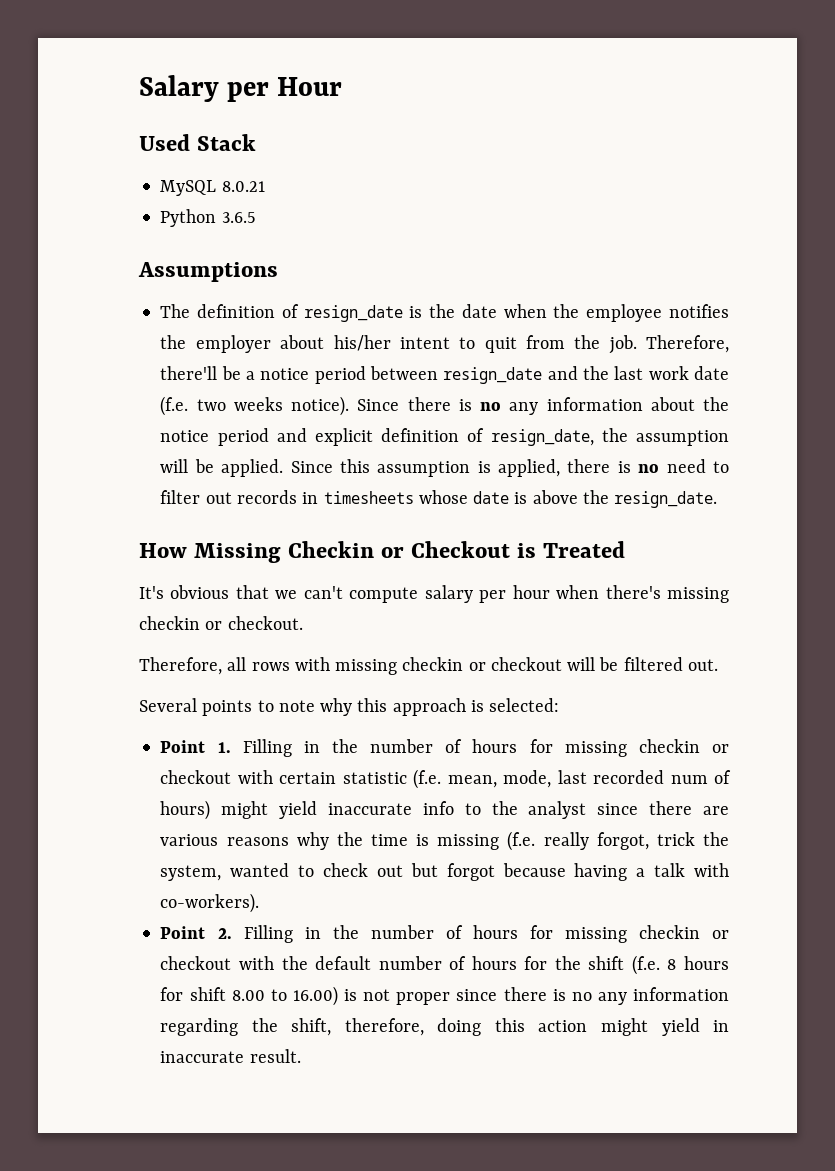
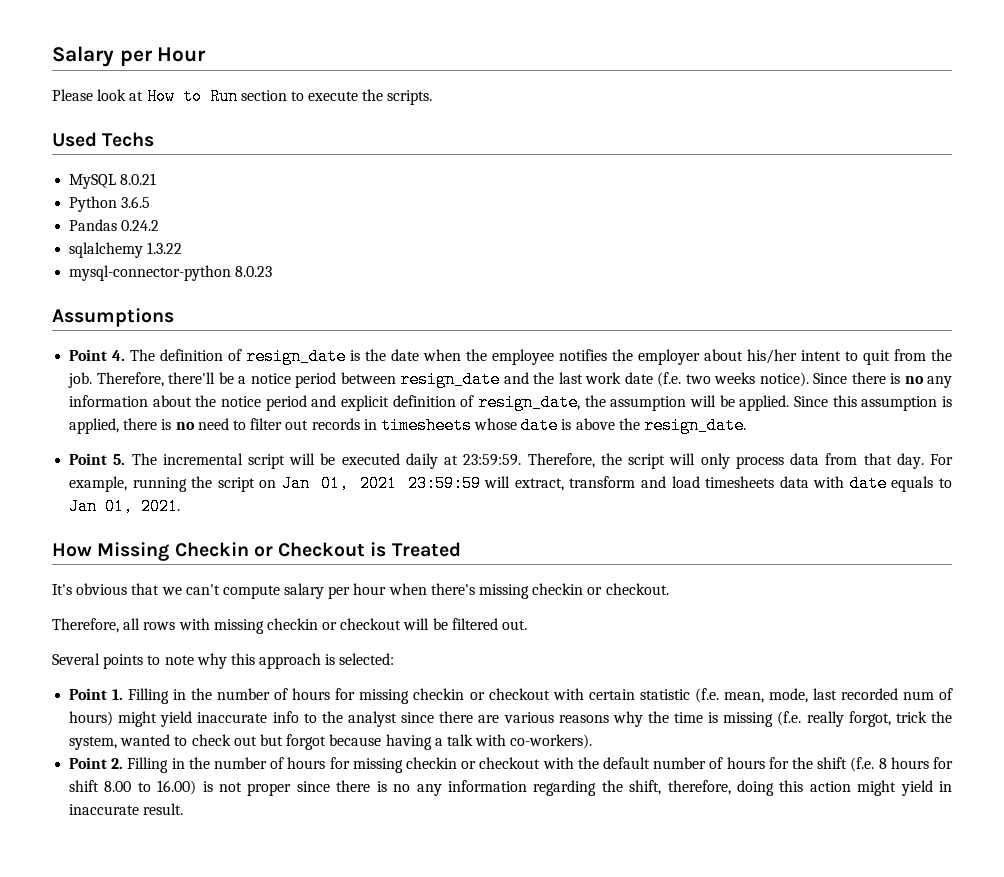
+ Please look at How to Run section to execute the scripts.
- Used Stack
+ Used Techs
+ Pandas 0.24.2
+ sqlalchemy 1.3.22
+ mysql-connector-python 8.0.23
- The definition of resign_date is the date when the employee notifies the employer about his/her intent to quit from the job.
+ Point 4. The definition of resign_date is the date when the employee notifies the employer about his/her intent to quit from the job.
+ Point 5. The incremental script will be executed daily at 23:59:59. Therefore, the script will only process data from that day. For example, running the script on Jan 01, 2021 23:59:59 will extract, transform and load timesheets data with date equals to Jan 01, 2021.

